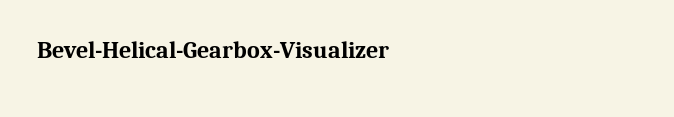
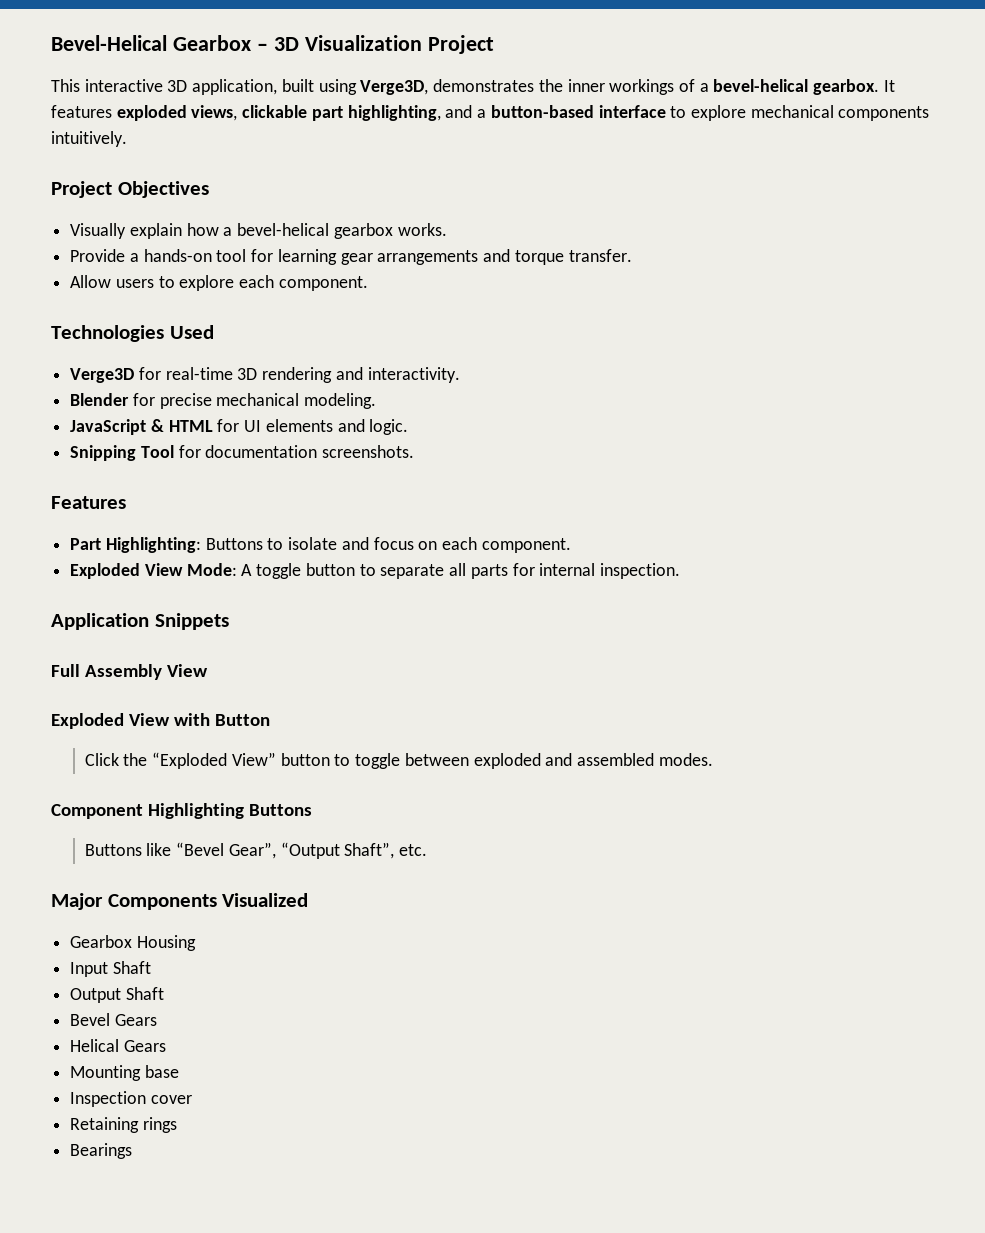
- Bevel-Helical-Gearbox-Visualizer
+ Bevel-Helical Gearbox – 3D Visualization Project
+ This interactive 3D application, built using Verge3D, demonstrates the inner workings of a bevel-helical gearbox. It features exploded views, clickable part highlighting, and a button-based interface to explore mechanical components intuitively.
+ Project Objectives
+ Visually explain how a bevel-helical gearbox works.
+ Provide a hands-on tool for learning gear arrangements and torque transfer.
+ Allow users to explore each component.
+ Technologies Used
+ Verge3D for real-time 3D rendering and interactivity.
+ Blender for precise mechanical modeling.
+ JavaScript & HTML for UI elements and logic.
+ Snipping Tool for documentation screenshots.
+ Features
+ Part Highlighting: Buttons to isolate and focus on each component.
+ Exploded View Mode: A toggle button to separate all parts for internal inspection.
+ Application Snippets
+ Full Assembly View
+ Exploded View with Button
+ Click the “Exploded View” button to toggle between exploded and assembled modes.
+ Component Highlighting Buttons
+ Buttons like “Bevel Gear”, “Output Shaft”, etc.
+ Major Components Visualized
+ Gearbox Housing
+ Input Shaft
+ Output Shaft
+ Bevel Gears
+ Helical Gears
+ Mounting base
+ Inspection cover
+ Retaining rings
+ Bearings

